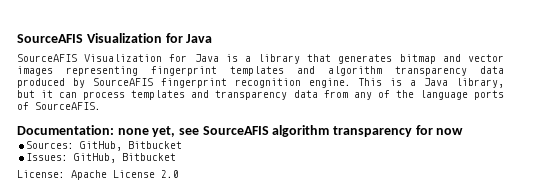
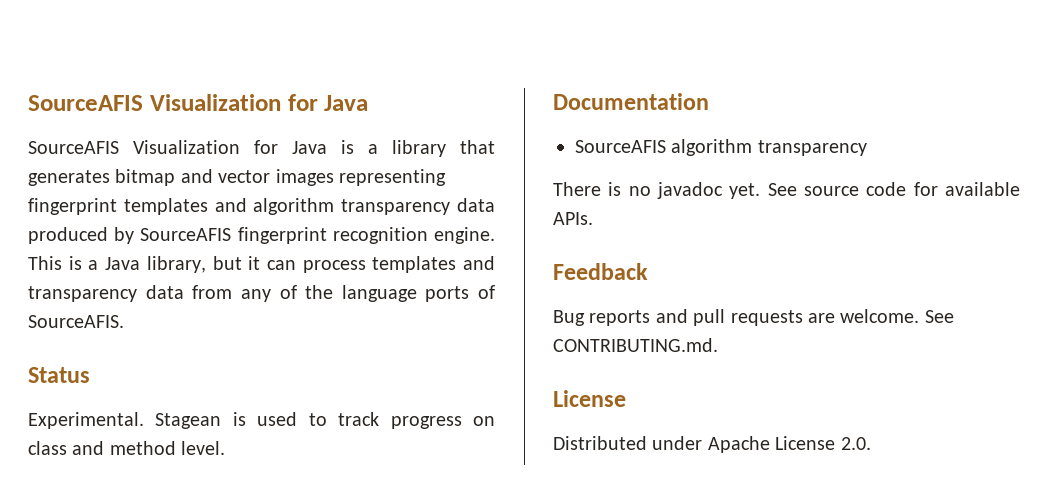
- Documentation: none yet, see SourceAFIS algorithm transparency for now
- Sources: GitHub, Bitbucket
- Issues: GitHub, Bitbucket
- License: Apache License 2.0
+ Status
+ Experimental. Stagean is used to track progress on class and method level.
+ Documentation
+ SourceAFIS algorithm transparency
+ There is no javadoc yet. See source code for available APIs.
+ Feedback
+ Bug reports and pull requests are welcome. See CONTRIBUTING.md.
+ License
+ Distributed under Apache License 2.0.

